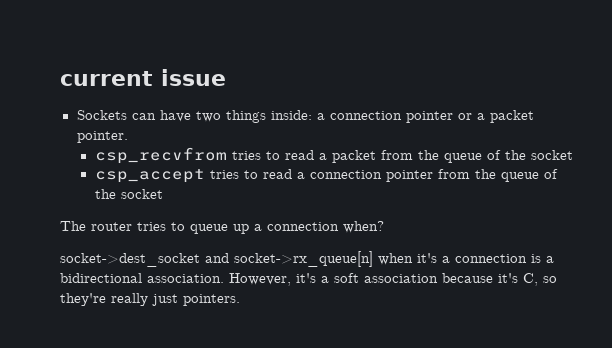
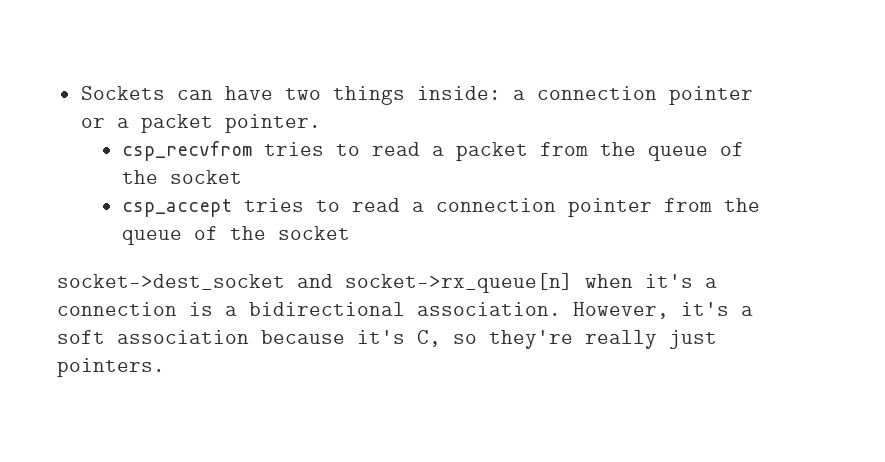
- current issue
- The router tries to queue up a connection when?

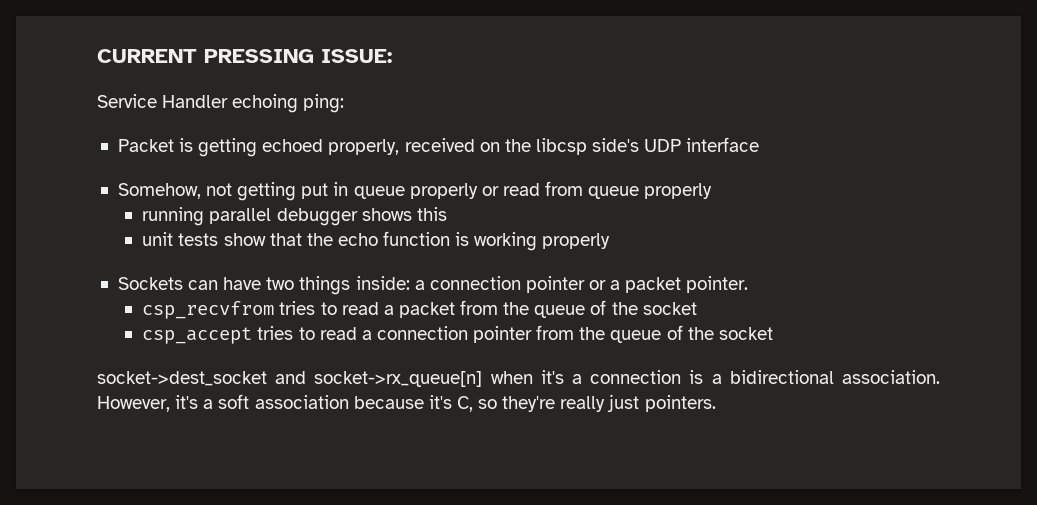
+ CURRENT PRESSING ISSUE:
+ Service Handler echoing ping:
+ Packet is getting echoed properly, received on the libcsp side's UDP interface
+ Somehow, not getting put in queue properly or read from queue properly
+ running parallel debugger shows this
+ unit tests show that the echo function is working properly

